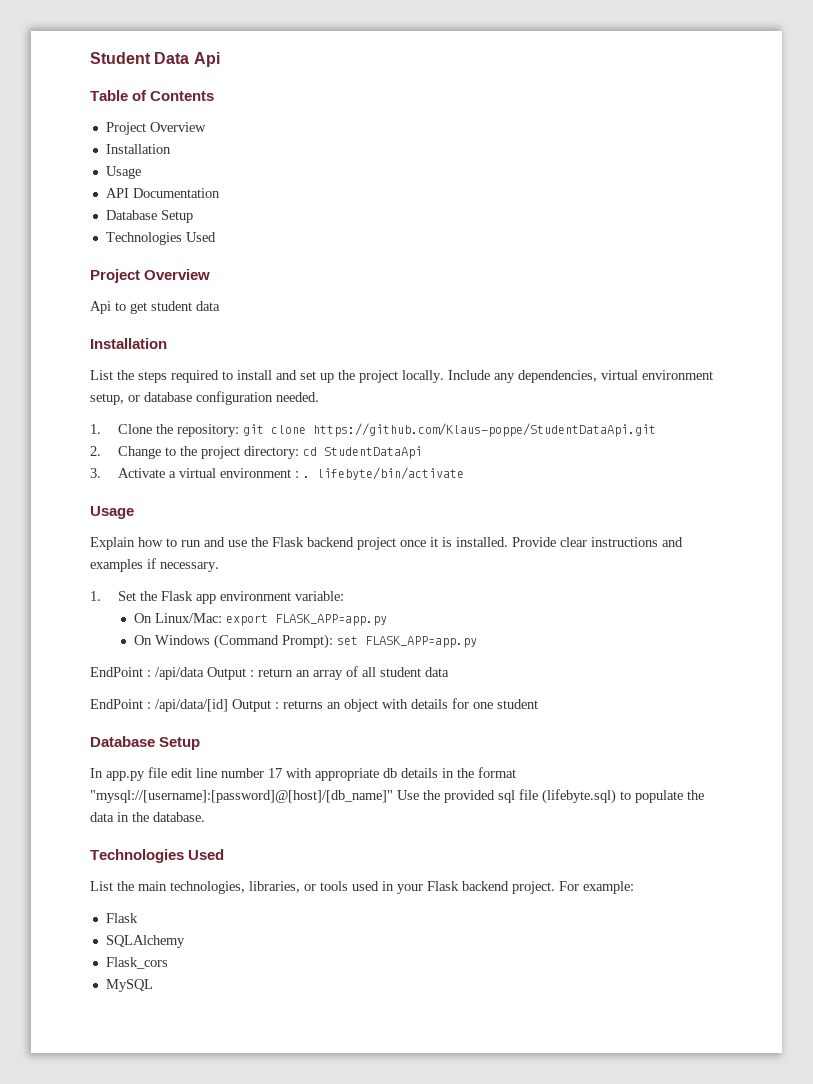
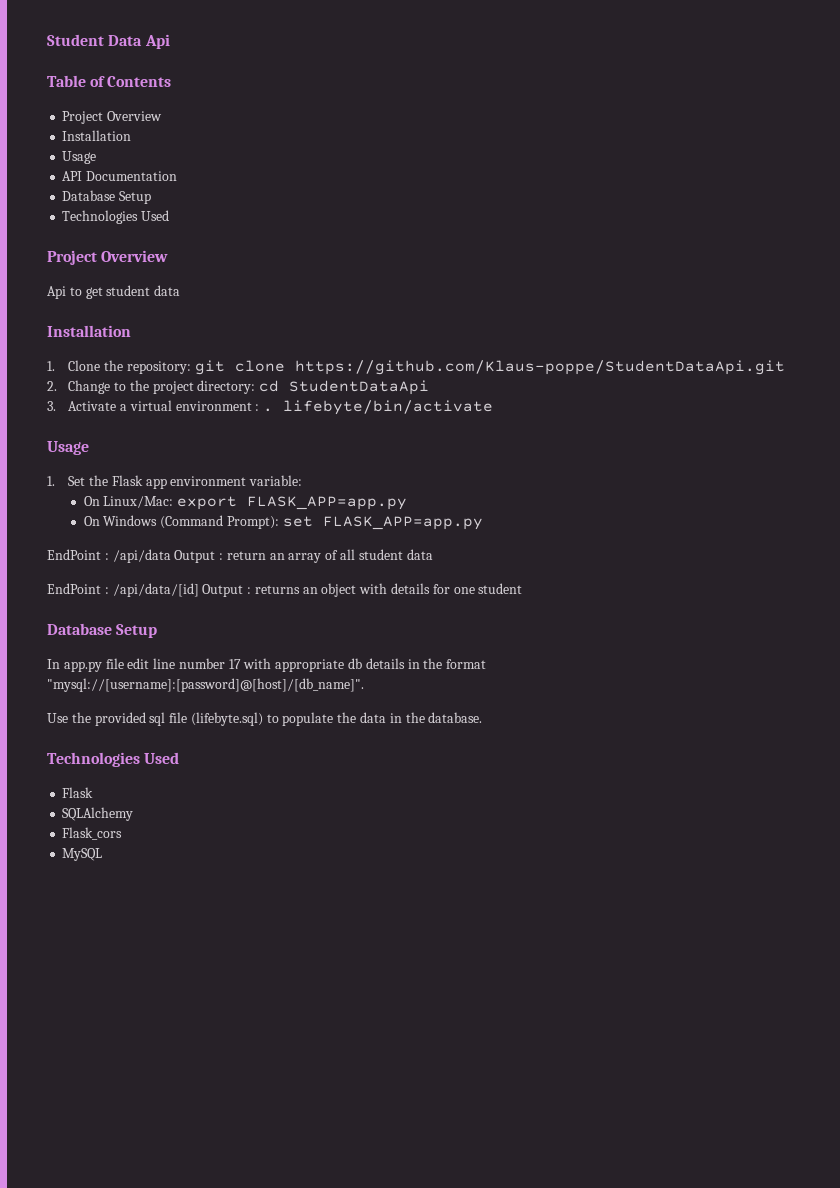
- List the steps required to install and set up the project locally. Include any dependencies, virtual environment setup, or database configuration needed.
- Explain how to run and use the Flask backend project once it is installed. Provide clear instructions and examples if necessary.
- In app.py file edit line number 17 with appropriate db details in the format "mysql://[username]:[password]@[host]/[db_name]" Use the provided sql file (lifebyte.sql) to populate the data in the database.
+ In app.py file edit line number 17 with appropriate db details in the format "mysql://[username]:[password]@[host]/[db_name]".
+ Use the provided sql file (lifebyte.sql) to populate the data in the database.
- List the main technologies, libraries, or tools used in your Flask backend project. For example:

